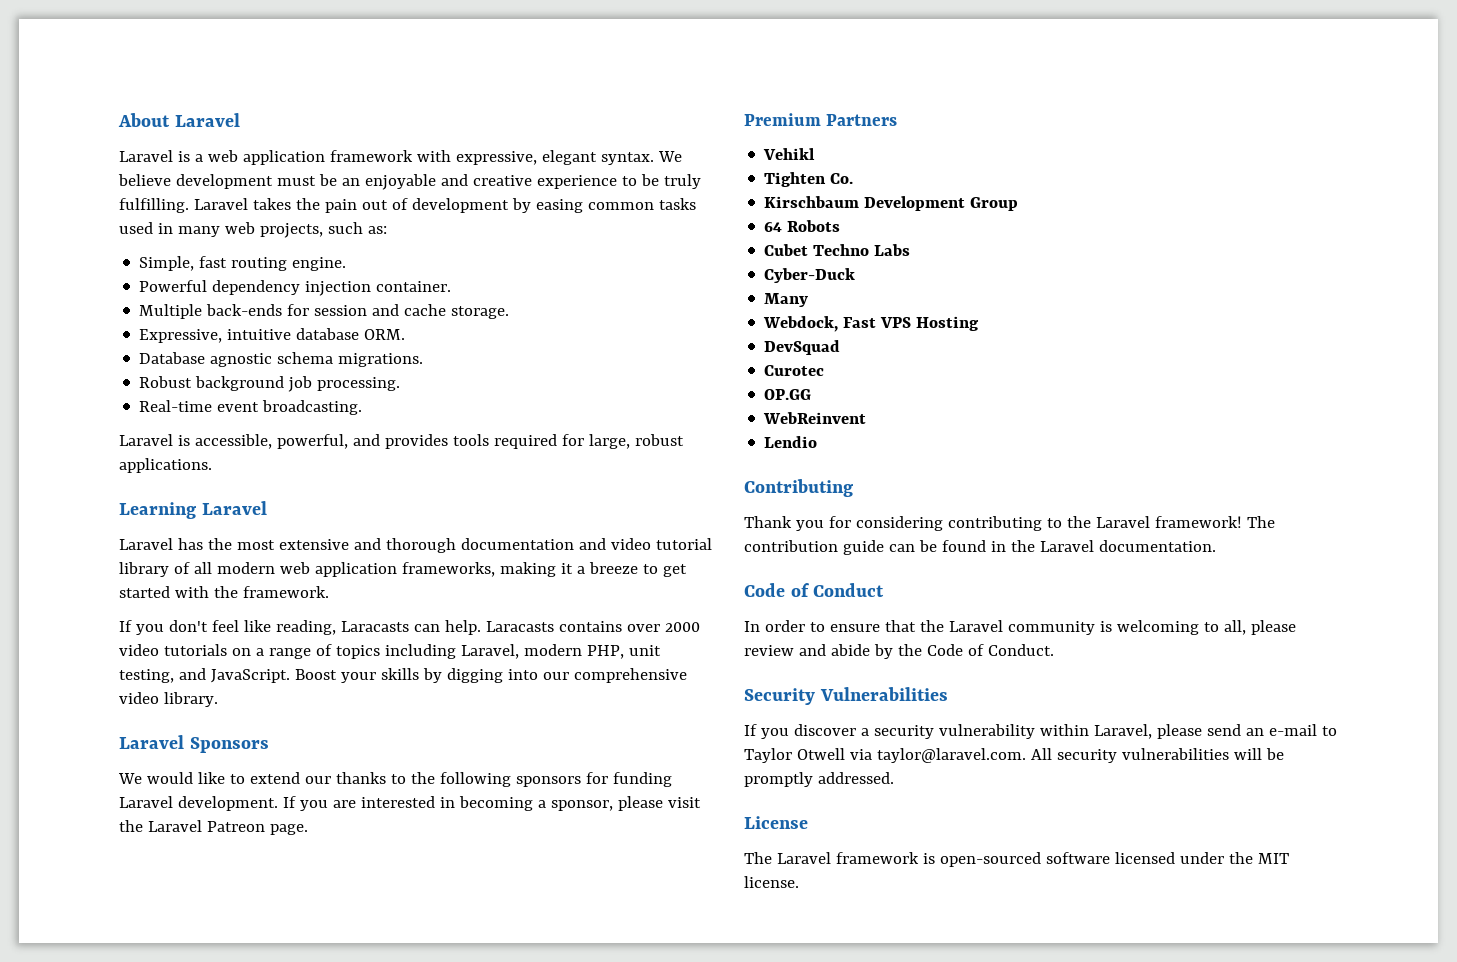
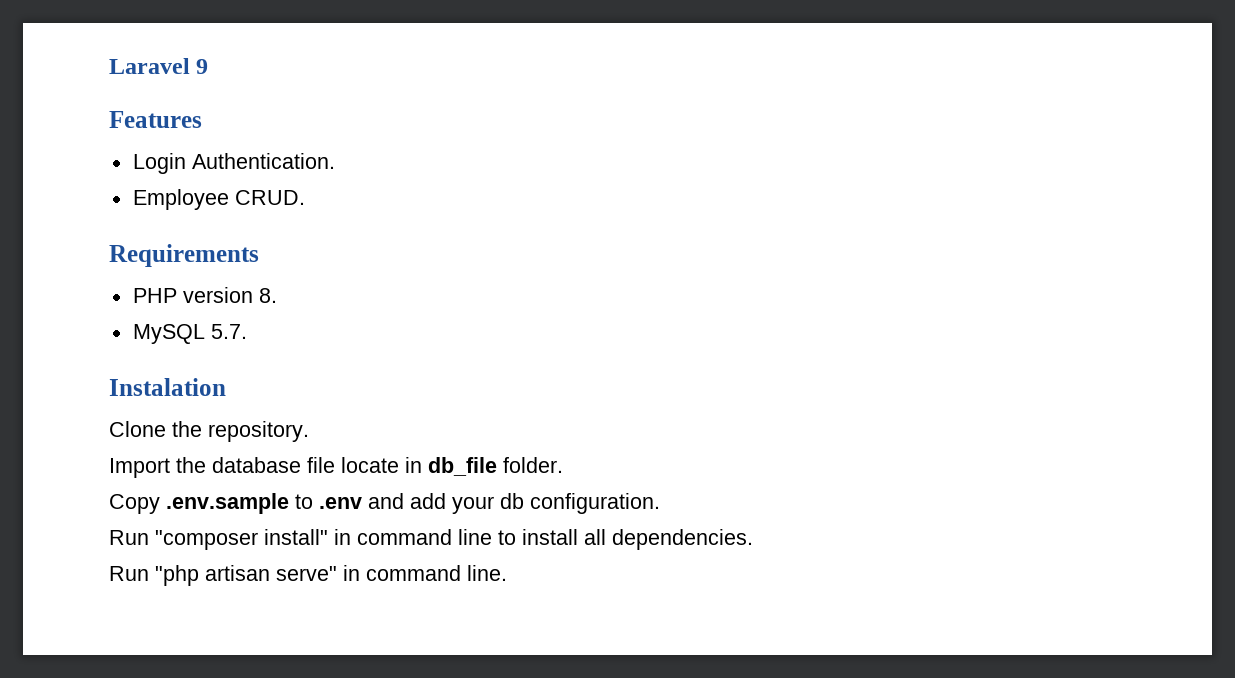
- About Laravel
- Laravel is a web application framework with expressive, elegant syntax. We believe development must be an enjoyable and creative experience to be truly fulfilling. Laravel takes the pain out of development by easing common tasks used in many web projects, such as:
- Simple, fast routing engine.
- Powerful dependency injection container.
- Multiple back-ends for session and cache storage.
- Expressive, intuitive database ORM.
- Database agnostic schema migrations.
- Robust background job processing.
- Real-time event broadcasting.
- Laravel is accessible, powerful, and provides tools required for large, robust applications.
- Learning Laravel
- Laravel has the most extensive and thorough documentation and video tutorial library of all modern web application frameworks, making it a breeze to get started with the framework.
- If you don't feel like reading, Laracasts can help. Laracasts contains over 2000 video tutorials on a range of topics including Laravel, modern PHP, unit testing, and JavaScript. Boost your skills by digging into our comprehensive video library.
- Laravel Sponsors
- We would like to extend our thanks to the following sponsors for funding Laravel development. If you are interested in becoming a sponsor, please visit the Laravel Patreon page.
- Premium Partners
- Vehikl
- Tighten Co.
- Kirschbaum Development Group
- 64 Robots
- Cubet Techno Labs
- Cyber-Duck
- Many
- Webdock, Fast VPS Hosting
- DevSquad
- Curotec
- OP.GG
- WebReinvent
- Lendio
- Contributing
- Thank you for considering contributing to the Laravel framework! The contribution guide can be found in the Laravel documentation.
- Code of Conduct
- In order to ensure that the Laravel community is welcoming to all, please review and abide by the Code of Conduct.
- Security Vulnerabilities
- If you discover a security vulnerability within Laravel, please send an e-mail to Taylor Otwell via taylor@laravel.com. All security vulnerabilities will be promptly addressed.
- License
- The Laravel framework is open-sourced software licensed under the MIT license.
+ Laravel 9
+ Features
+ Login Authentication.
+ Employee CRUD.
+ Requirements
+ PHP version 8.
+ MySQL 5.7.
+ Instalation
+ Clone the repository.
+ Import the database file locate in db_file folder.
+ Copy .env.sample to .env and add your db configuration.
+ Run "composer install" in command line to install all dependencies.
+ Run "php artisan serve" in command line.

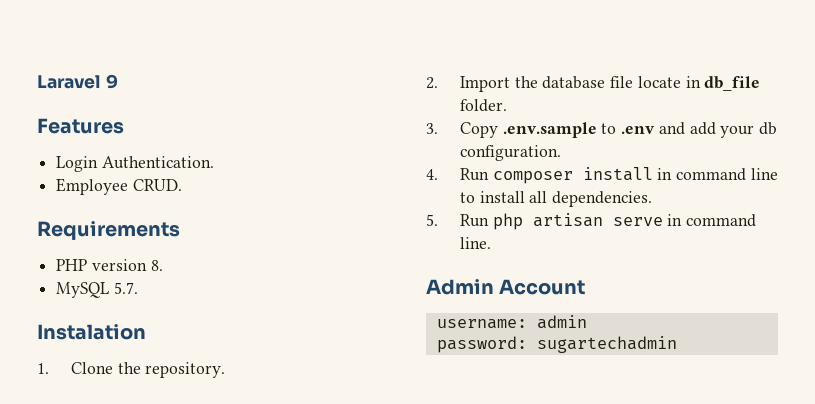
- Clone the repository.
+ 1. Clone the repository.
- Import the database file locate in db_file folder.
+ 2. Import the database file locate in db_file folder.
- Copy .env.sample to .env and add your db configuration.
+ 3. Copy .env.sample to .env and add your db configuration.
- Run "composer install" in command line to install all dependencies.
+ 4. Run composer install in command line to install all dependencies.
- Run "php artisan serve" in command line.
+ 5. Run php artisan serve in command line.
+ Admin Account
+ username: admin
+ password: sugartechadmin

